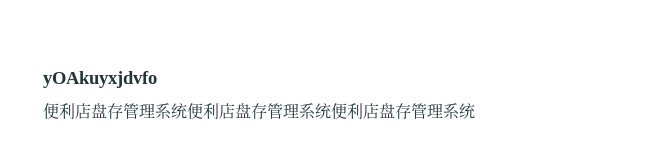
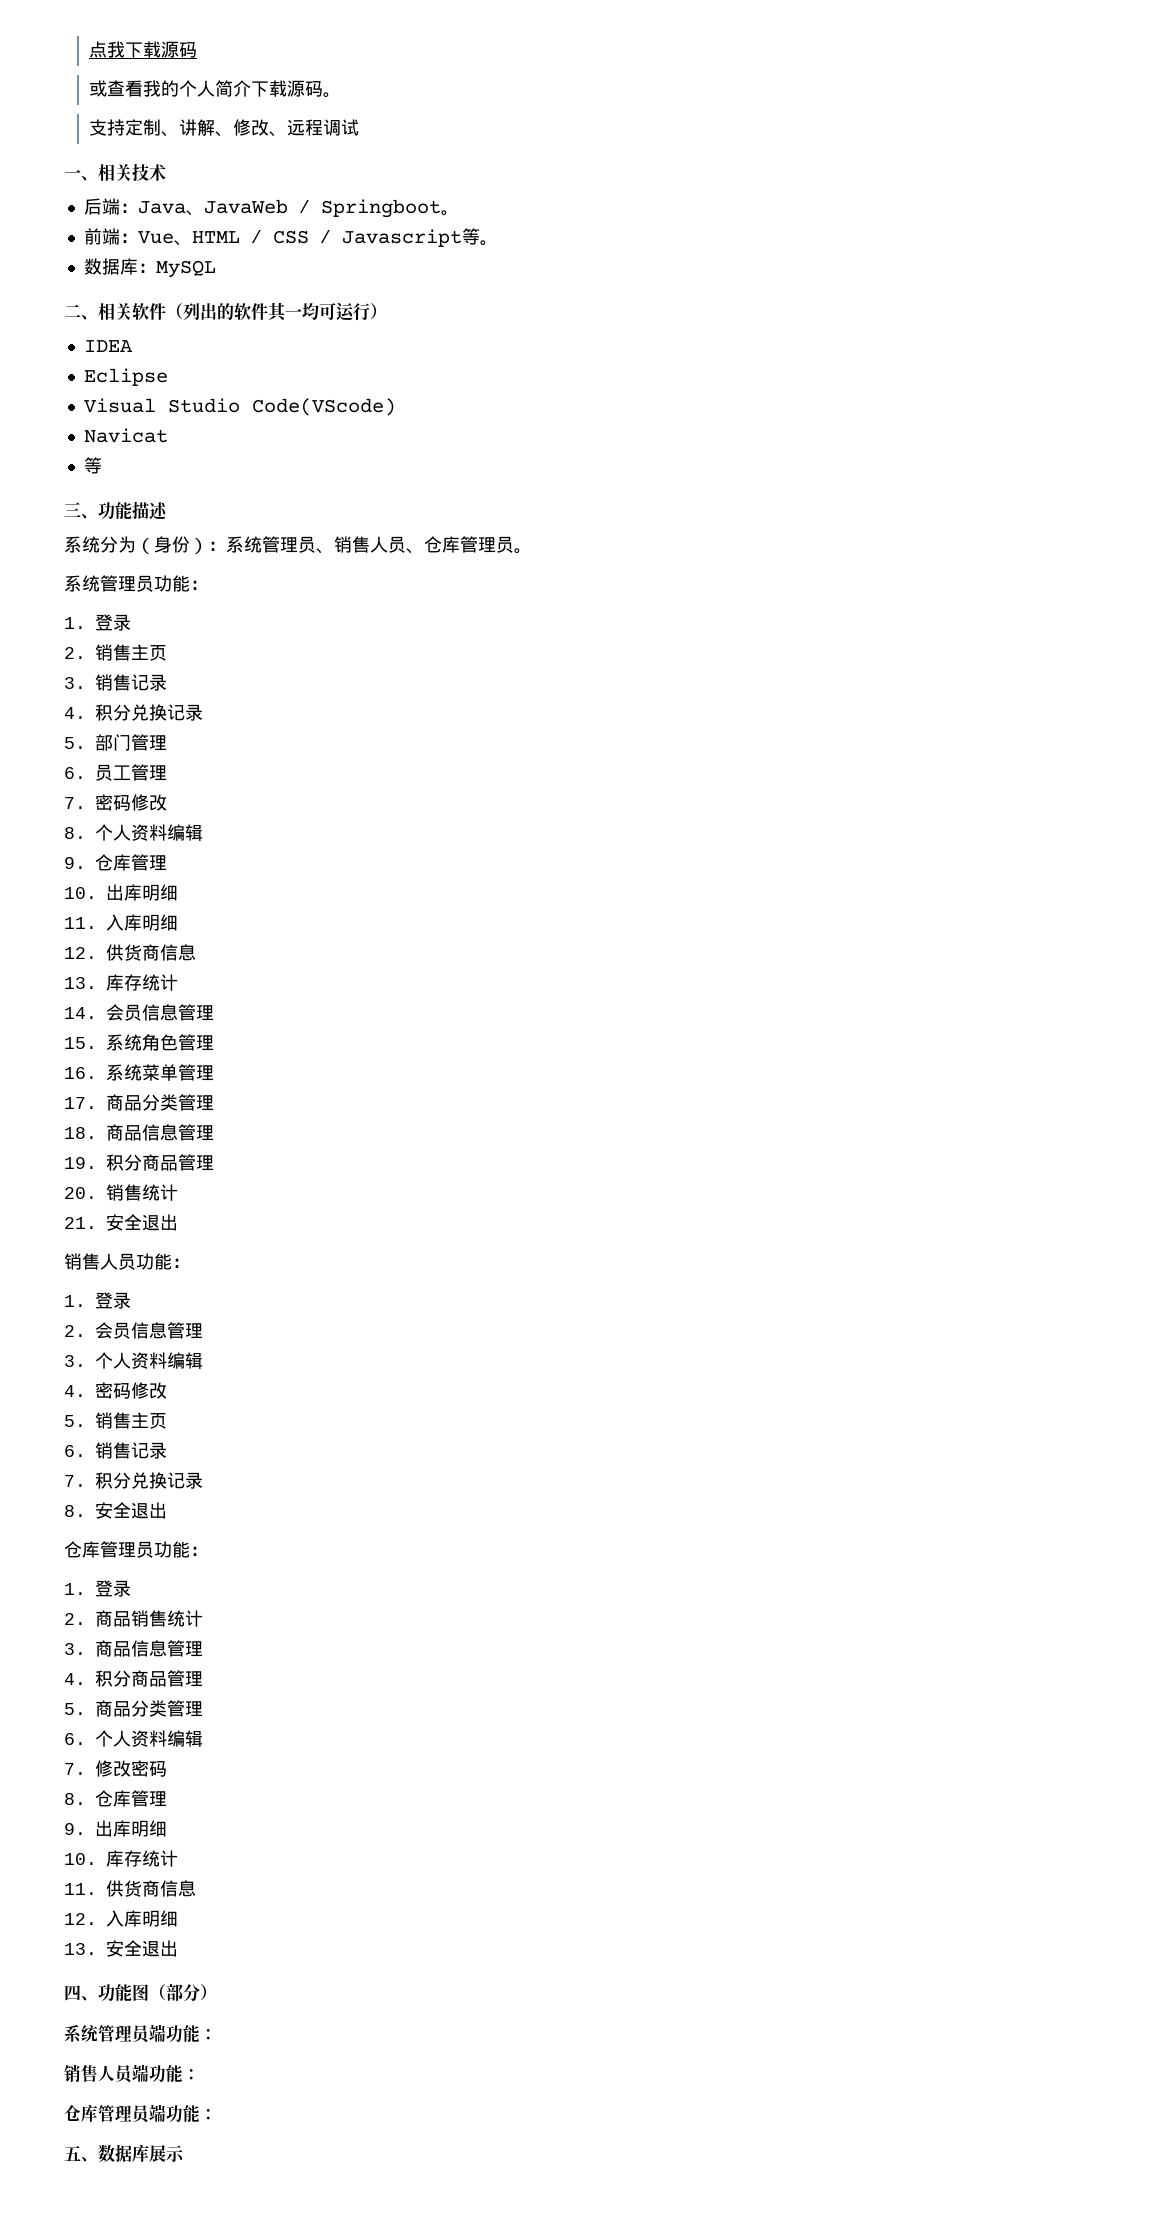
- yOAkuyxjdvfo
- 便利店盘存管理系统便利店盘存管理系统便利店盘存管理系统
+ 点我下载源码
+ 或查看我的个人简介下载源码。
+ 支持定制、讲解、修改、远程调试
+ 一、相关技术
+ 后端：Java、JavaWeb / Springboot。
+ 前端：Vue、HTML / CSS / Javascript等。
+ 数据库：MySQL
+ 二、相关软件（列出的软件其一均可运行）
+ IDEA
+ Eclipse
+ Visual Studio Code(VScode)
+ Navicat
+ 等
+ 三、功能描述
+ 系统分为（身份）：系统管理员、销售人员、仓库管理员。
+ 系统管理员功能：
+ 1.登录
+ 2.销售主页
+ 3.销售记录
+ 4.积分兑换记录
+ 5.部门管理
+ 6.员工管理
+ 7.密码修改
+ 8.个人资料编辑
+ 9.仓库管理
+ 10.出库明细
+ 11.入库明细
+ 12.供货商信息
+ 13.库存统计
+ 14.会员信息管理
+ 15.系统角色管理
+ 16.系统菜单管理
+ 17.商品分类管理
+ 18.商品信息管理
+ 19.积分商品管理
+ 20.销售统计
+ 21.安全退出
+ 销售人员功能：
+ 1.登录
+ 2.会员信息管理
+ 3.个人资料编辑
+ 4.密码修改
+ 5.销售主页
+ 6.销售记录
+ 7.积分兑换记录
+ 8.安全退出
+ 仓库管理员功能：
+ 1.登录
+ 2.商品销售统计
+ 3.商品信息管理
+ 4.积分商品管理
+ 5.商品分类管理
+ 6.个人资料编辑
+ 7.修改密码
+ 8.仓库管理
+ 9.出库明细
+ 10.库存统计
+ 11.供货商信息
+ 12.入库明细
+ 13.安全退出
+ 四、功能图（部分）
+ 系统管理员端功能：
+ 销售人员端功能：
+ 仓库管理员端功能：
+ 五、数据库展示

